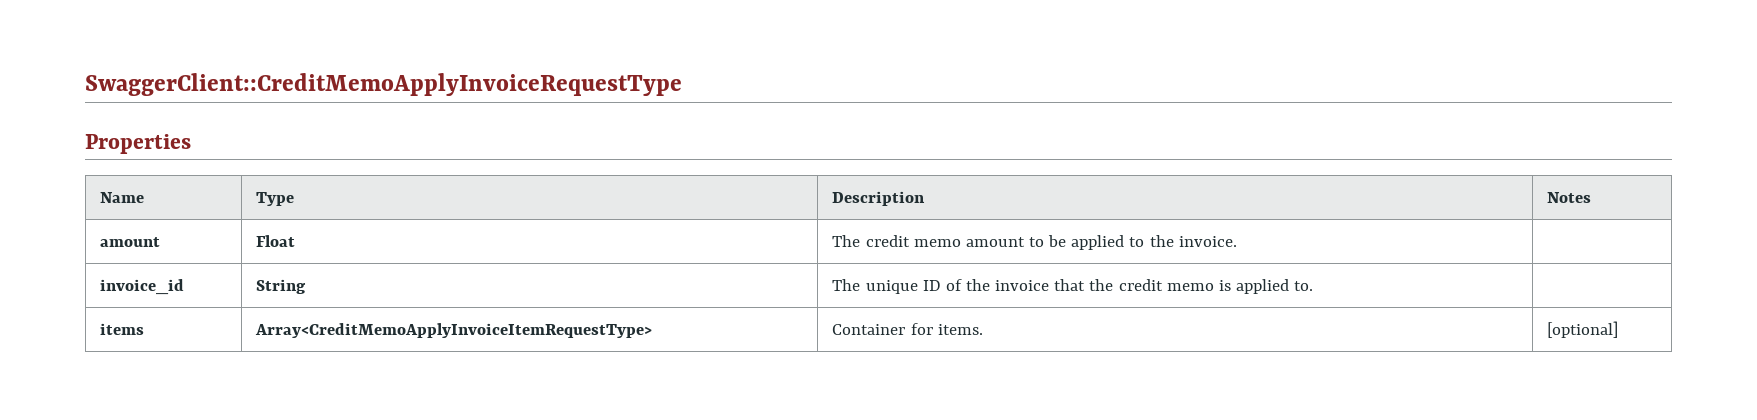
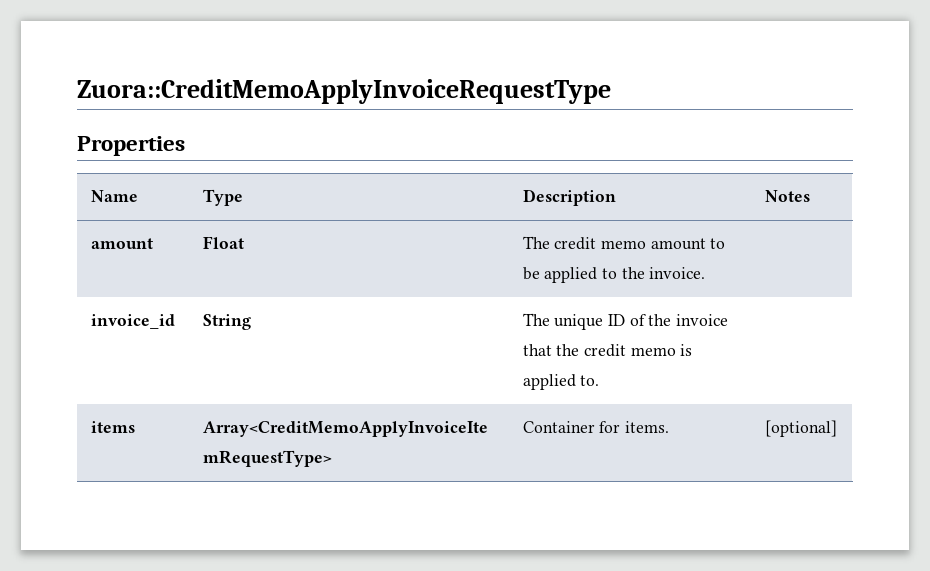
- SwaggerClient::CreditMemoApplyInvoiceRequestType
+ Zuora::CreditMemoApplyInvoiceRequestType

